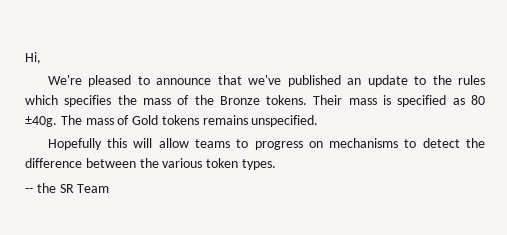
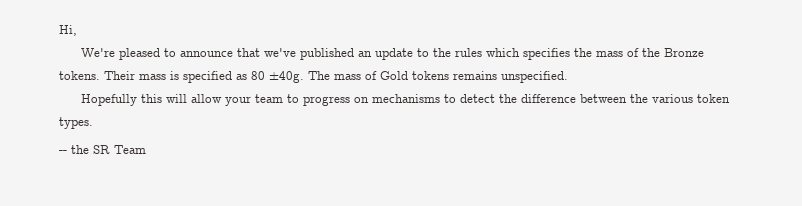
- Hopefully this will allow teams to progress on mechanisms to detect the difference between the various token types.
+ Hopefully this will allow your team to progress on mechanisms to detect the difference between the various token types.

